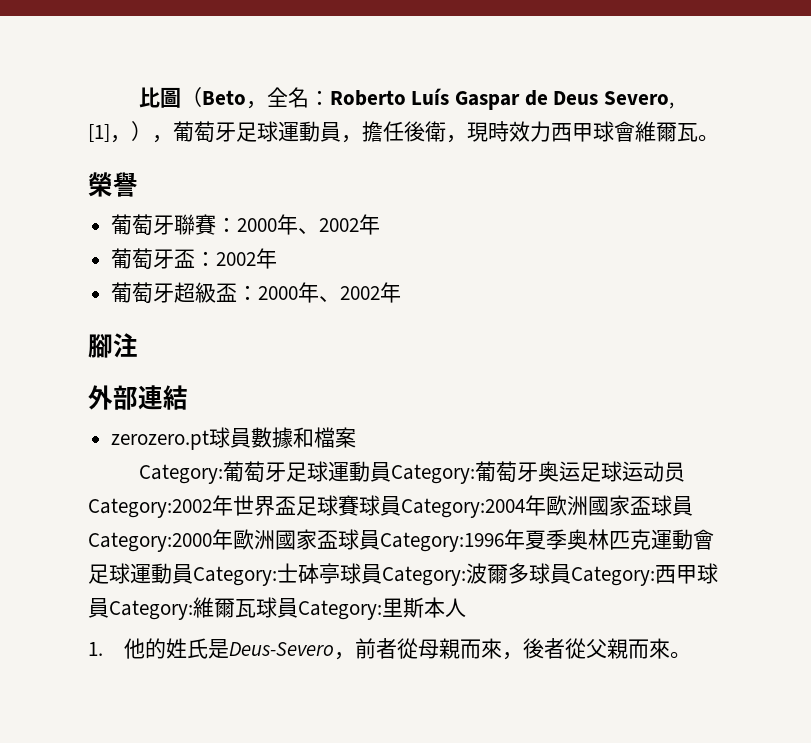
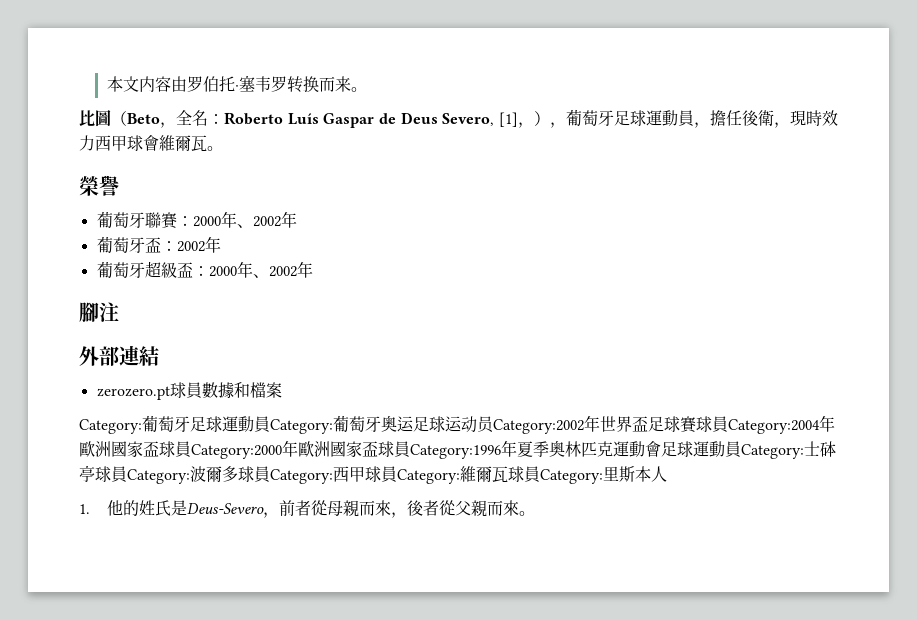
+ 本文内容由罗伯托·塞韦罗转换而来。

